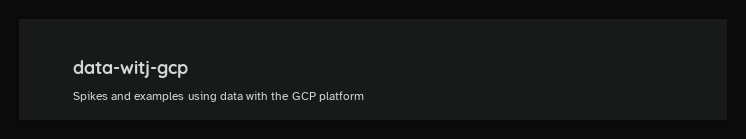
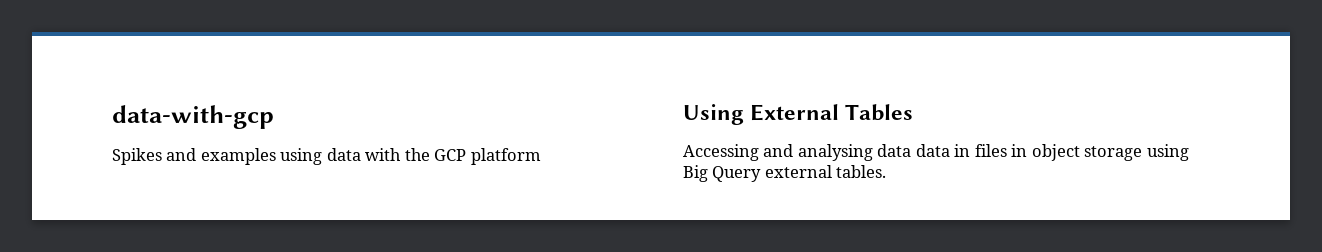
- data-witj-gcp
+ data-with-gcp
+ Using External Tables
+ Accessing and analysing data data in files in object storage using Big Query external tables.

